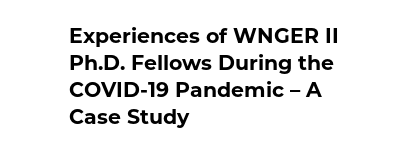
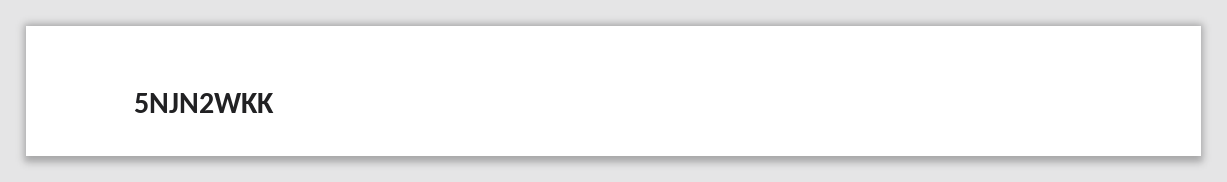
- Experiences of WNGER II Ph.D. Fellows During the COVID-19 Pandemic – A Case Study
+ 5NJN2WKK

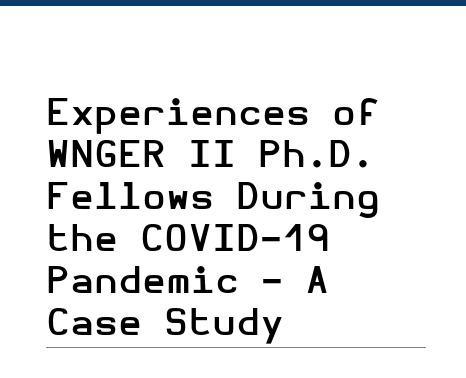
- 5NJN2WKK
+ Experiences of WNGER II Ph.D. Fellows During the COVID-19 Pandemic – A Case Study

